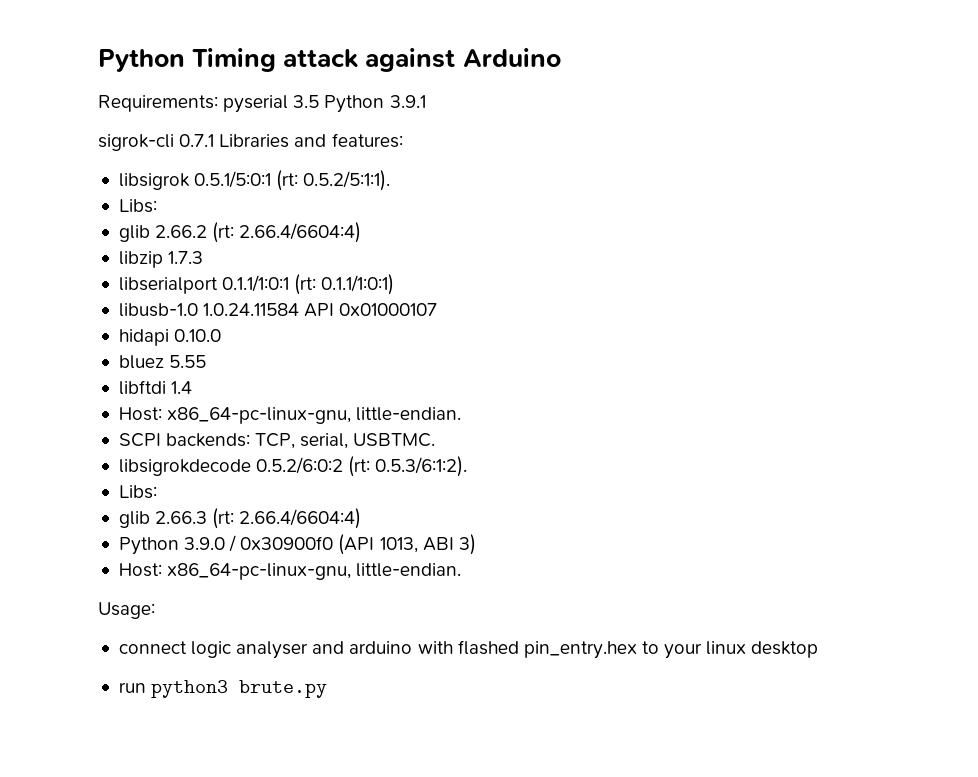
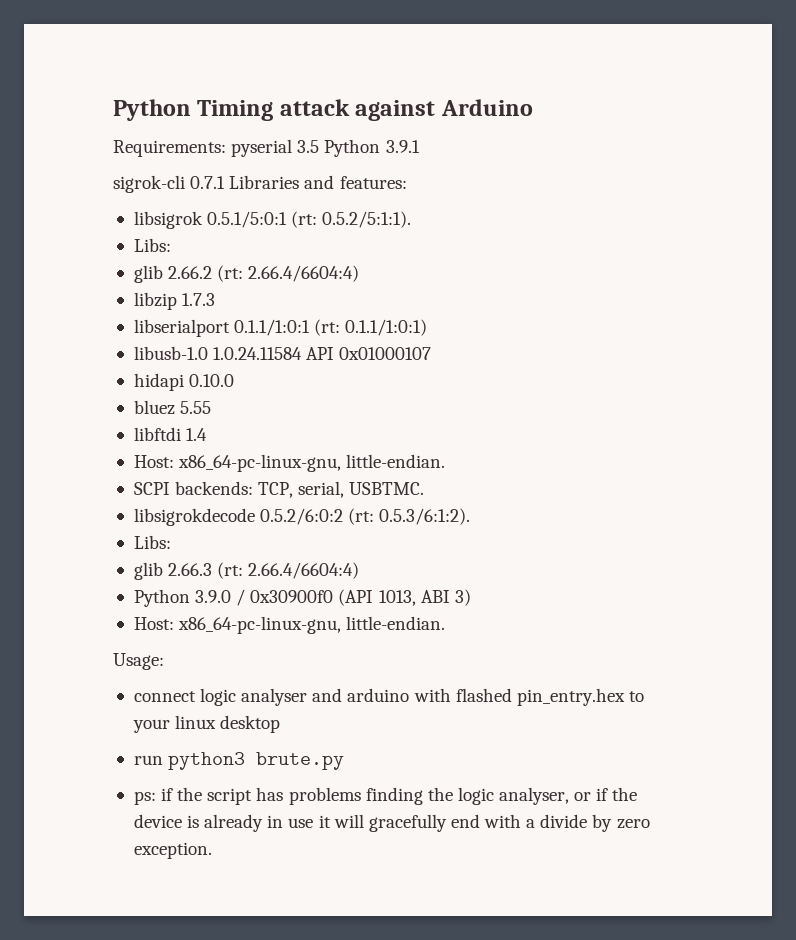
+ ps: if the script has problems finding the logic analyser, or if the device is already in use it will gracefully end with a divide by zero exception.

